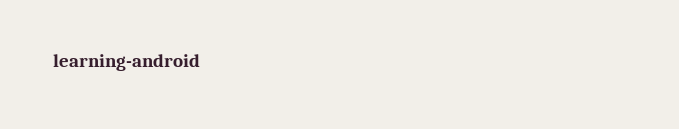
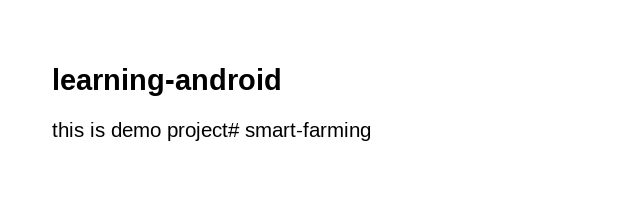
+ this is demo project# smart-farming

